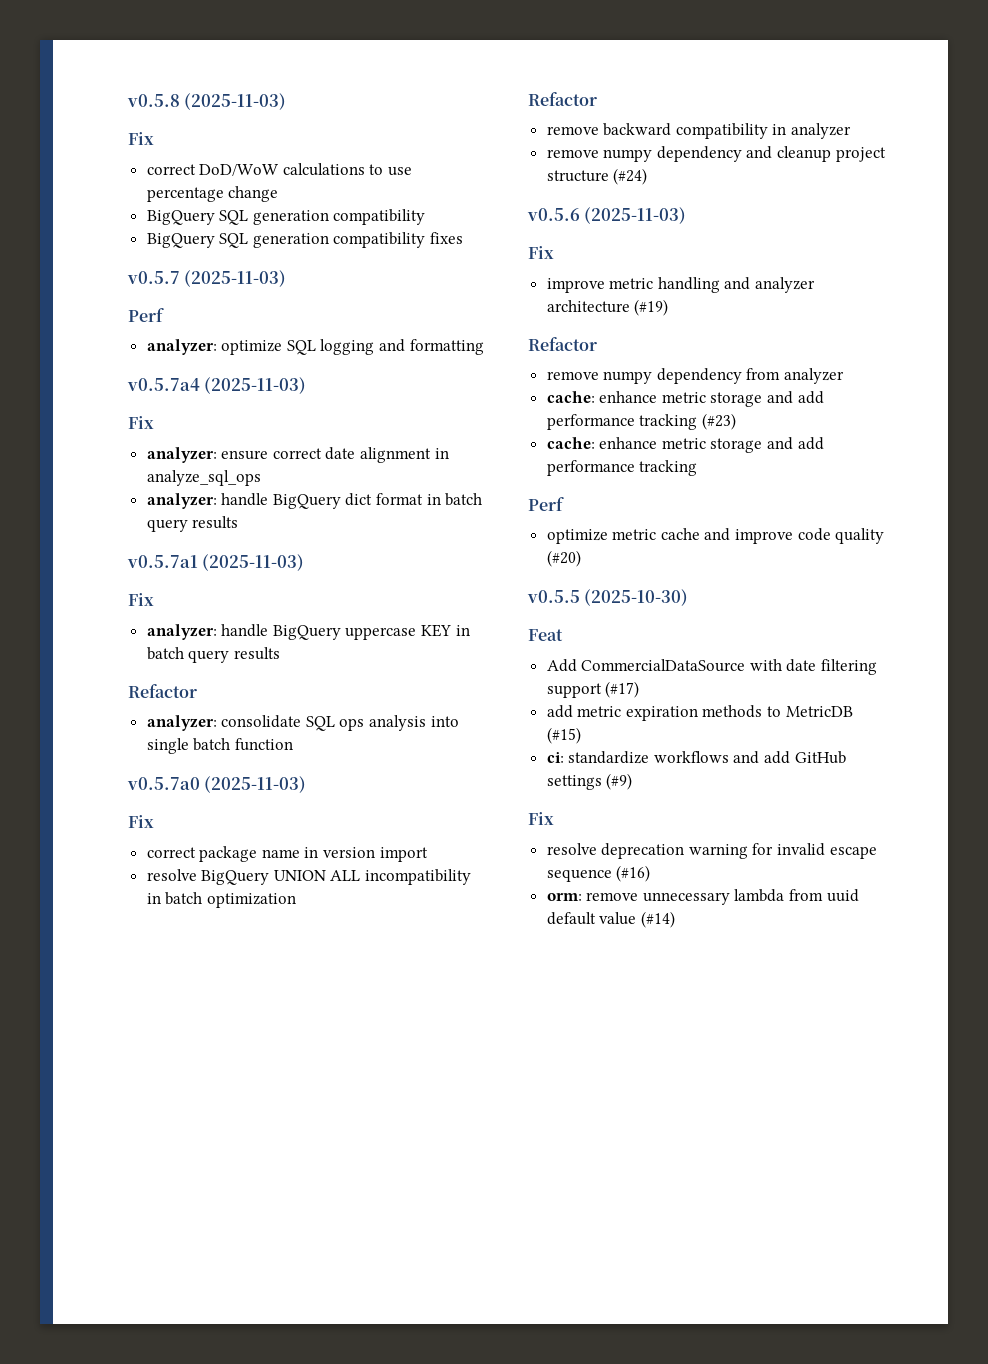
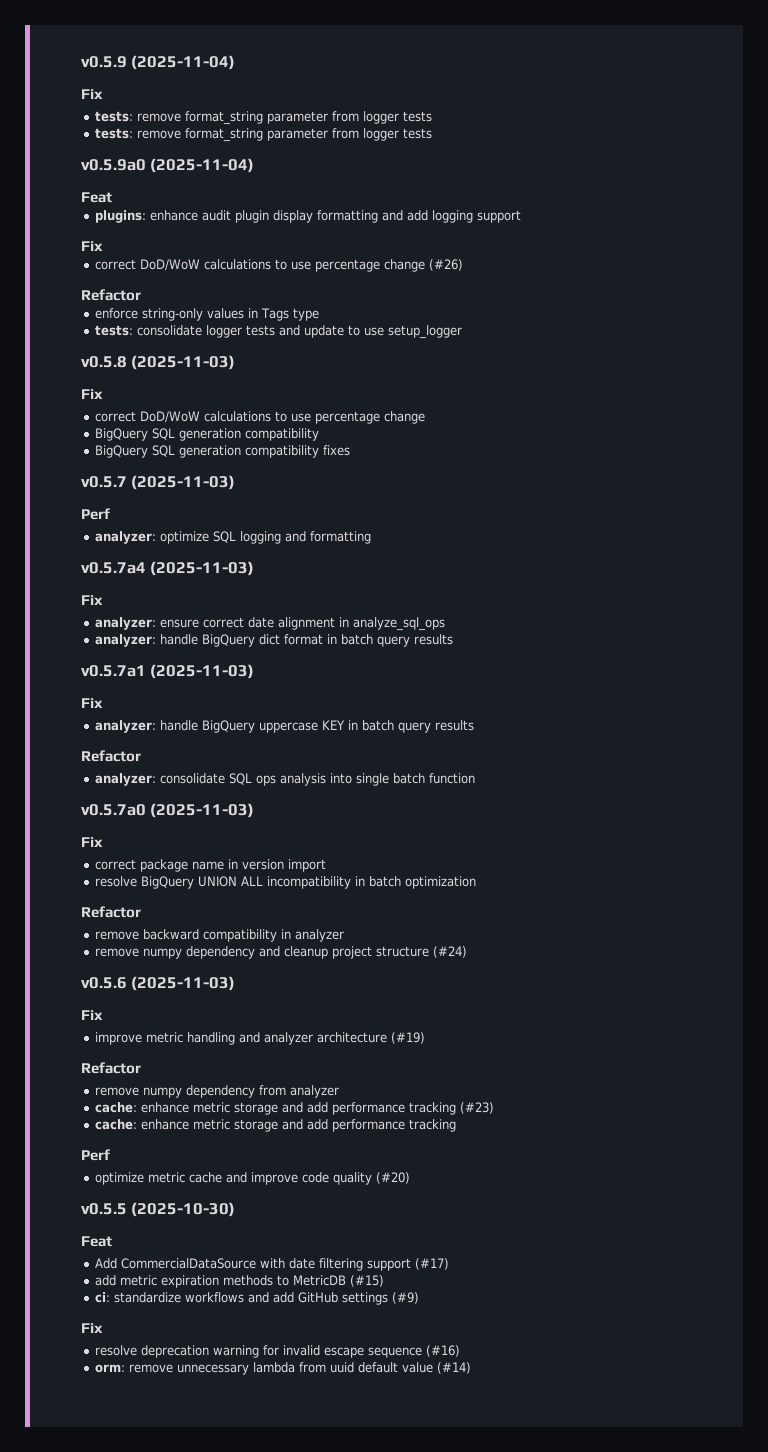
+ v0.5.9 (2025-11-04)
+ Fix
+ tests: remove format_string parameter from logger tests
+ tests: remove format_string parameter from logger tests
+ v0.5.9a0 (2025-11-04)
+ Feat
+ plugins: enhance audit plugin display formatting and add logging support
+ Fix
+ correct DoD/WoW calculations to use percentage change (#26)
+ Refactor
+ enforce string-only values in Tags type
+ tests: consolidate logger tests and update to use setup_logger

